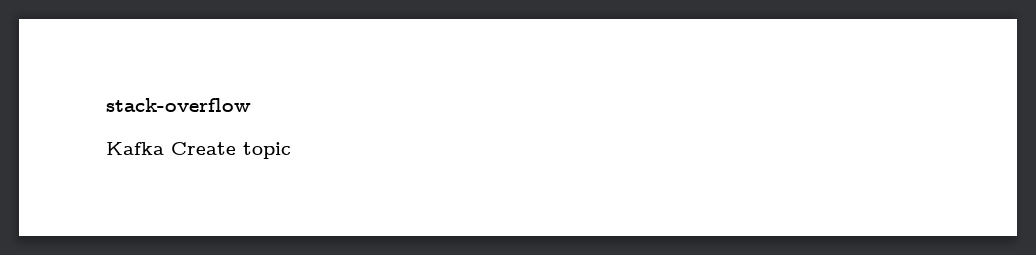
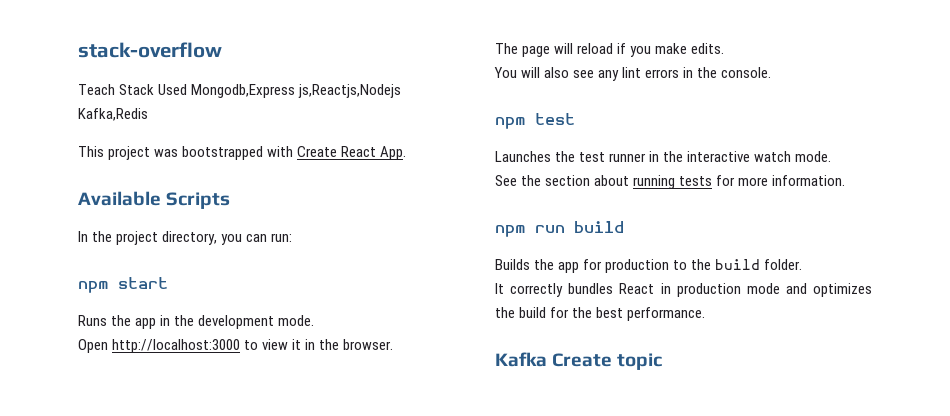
+ Teach Stack Used Mongodb,Express js,Reactjs,Nodejs Kafka,Redis
+ This project was bootstrapped with Create React App.
+ Available Scripts
+ In the project directory, you can run:
+ npm start
+ Runs the app in the development mode.
+ Open http://localhost:3000 to view it in the browser.
+ The page will reload if you make edits.
+ You will also see any lint errors in the console.
+ npm test
+ Launches the test runner in the interactive watch mode.
+ See the section about running tests for more information.
+ npm run build
+ Builds the app for production to the build folder.
+ It correctly bundles React in production mode and optimizes the build for the best performance.

